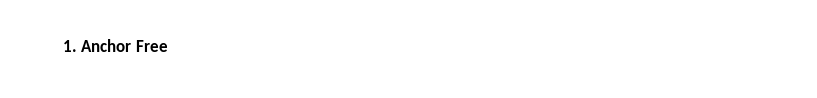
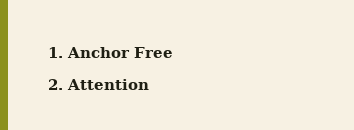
+ 2. Attention

